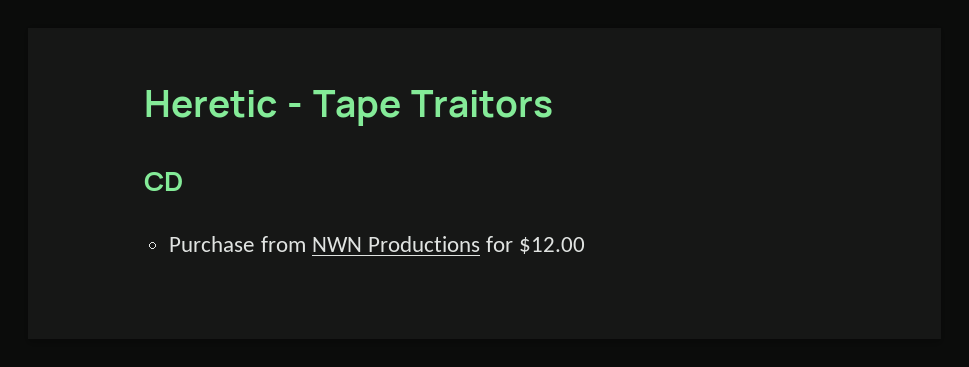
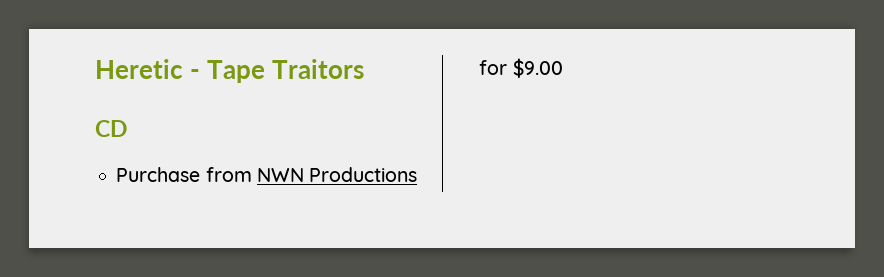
- Purchase from NWN Productions for $12.00
+ Purchase from NWN Productions for $9.00

